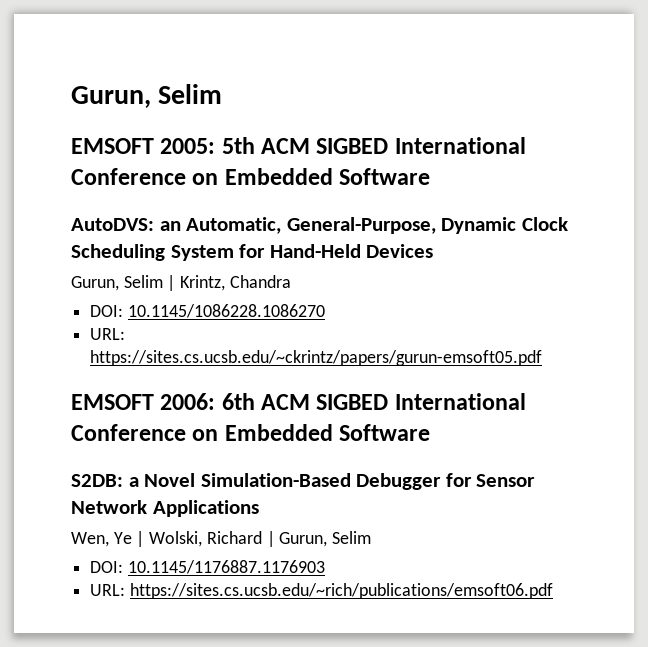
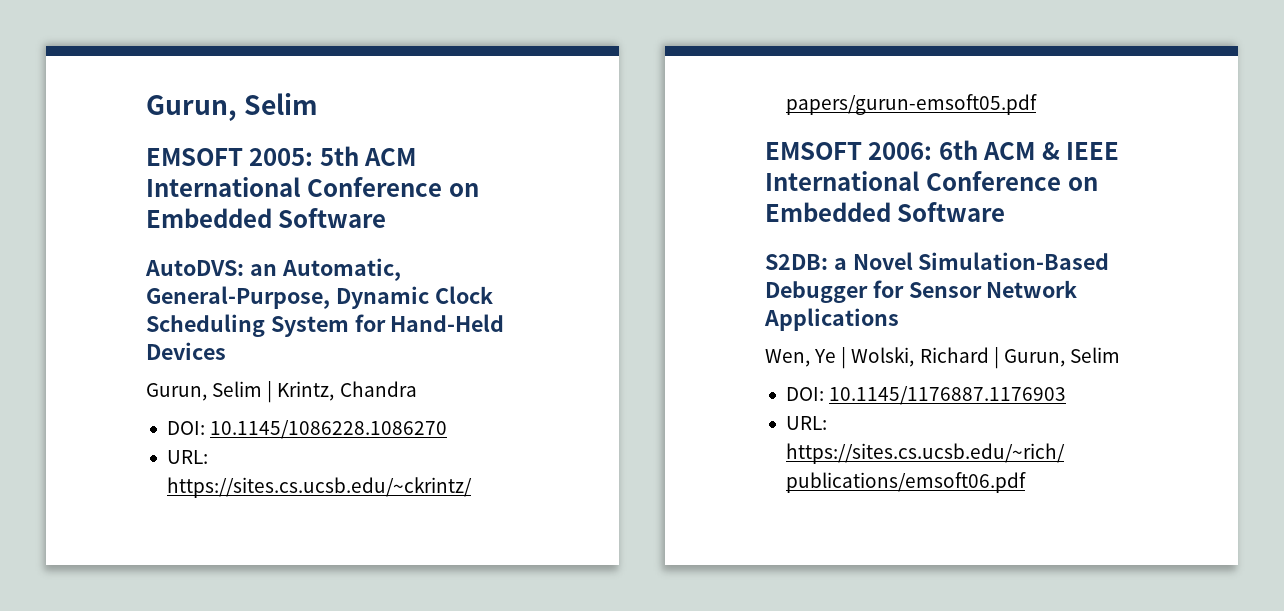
- EMSOFT 2005: 5th ACM SIGBED International Conference on Embedded Software
+ EMSOFT 2005: 5th ACM International Conference on Embedded Software
- EMSOFT 2006: 6th ACM SIGBED International Conference on Embedded Software
+ EMSOFT 2006: 6th ACM & IEEE International Conference on Embedded Software

